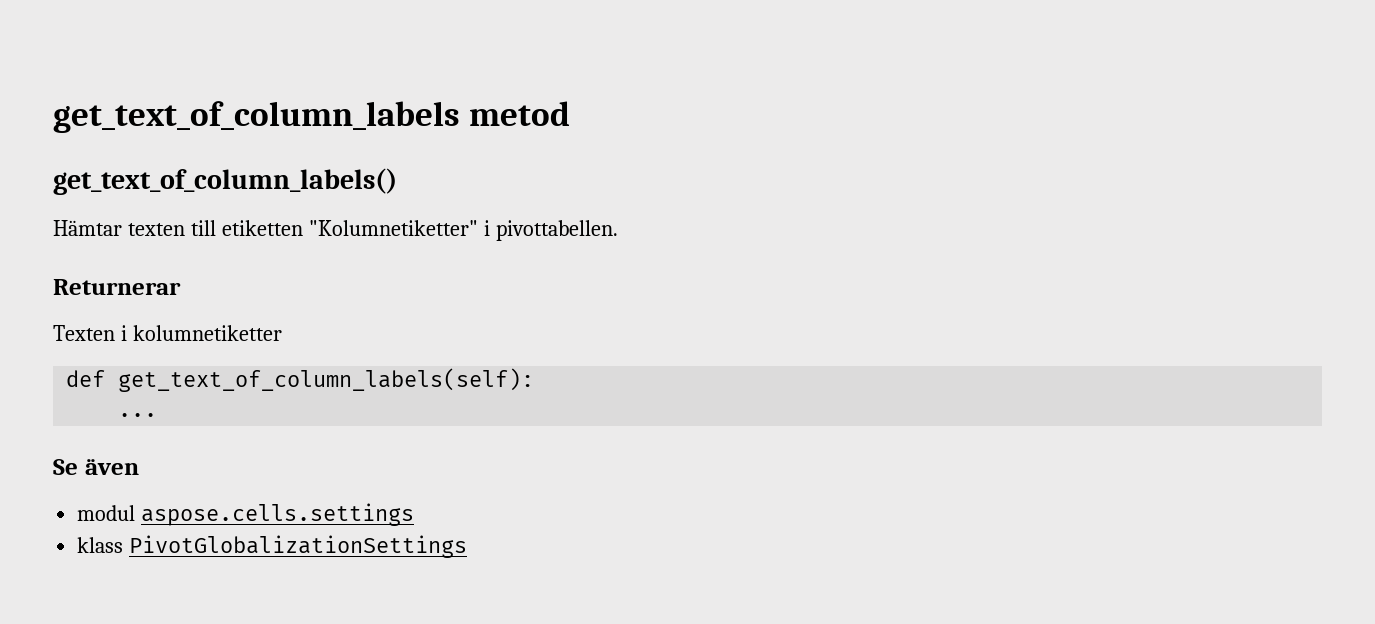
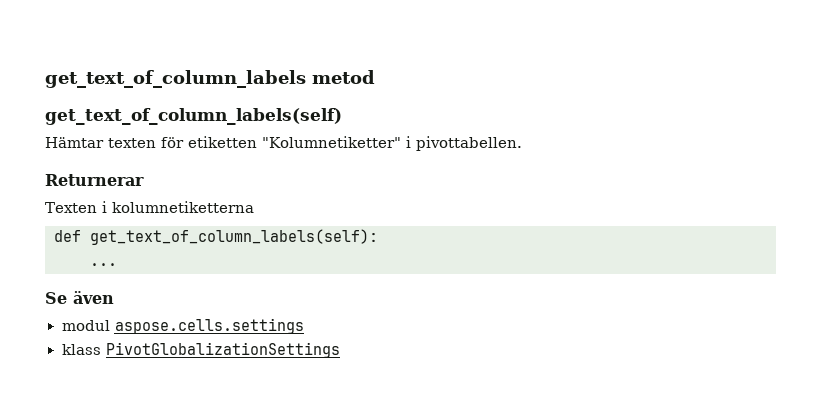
- get_text_of_column_labels()
+ get_text_of_column_labels(self)
- Hämtar texten till etiketten "Kolumnetiketter" i pivottabellen.
+ Hämtar texten för etiketten "Kolumnetiketter" i pivottabellen.
- Texten i kolumnetiketter
+ Texten i kolumnetiketterna

